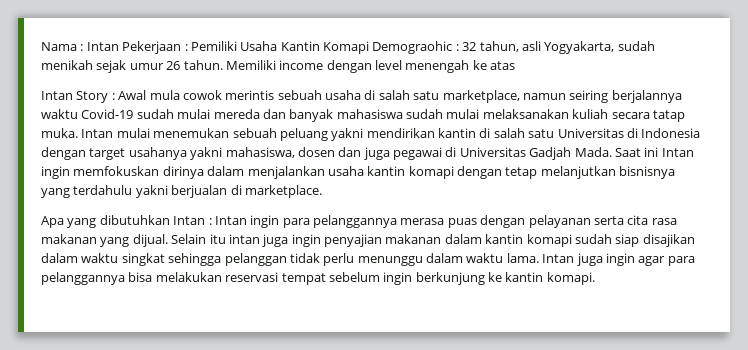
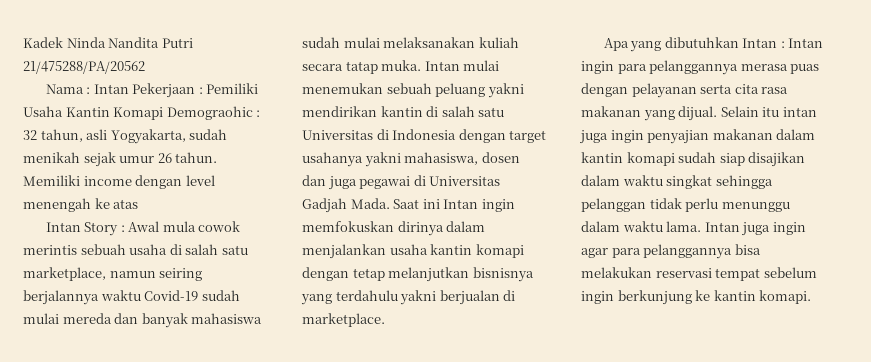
+ Kadek Ninda Nandita Putri 21/475288/PA/20562

